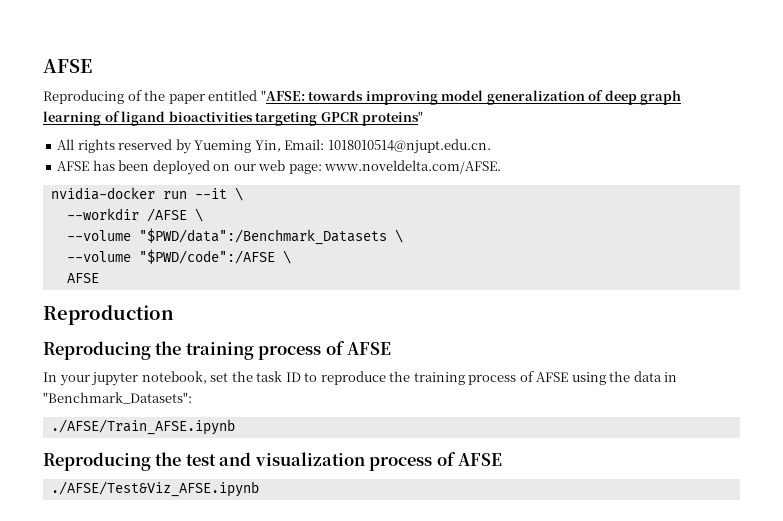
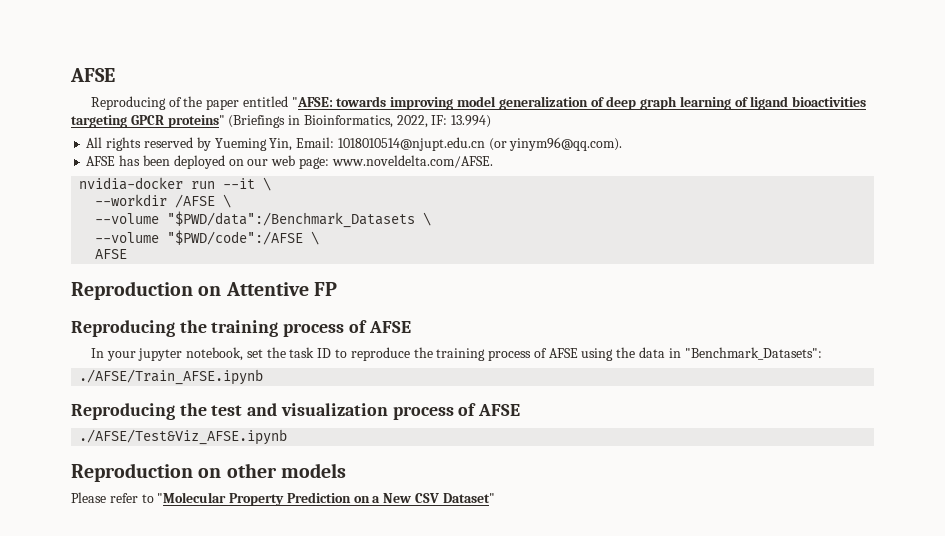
- Reproducing of the paper entitled "AFSE: towards improving model generalization of deep graph learning of ligand bioactivities targeting GPCR proteins"
+ Reproducing of the paper entitled "AFSE: towards improving model generalization of deep graph learning of ligand bioactivities targeting GPCR proteins" (Briefings in Bioinformatics, 2022, IF: 13.994)
- All rights reserved by Yueming Yin, Email: 1018010514@njupt.edu.cn.
+ All rights reserved by Yueming Yin, Email: 1018010514@njupt.edu.cn (or yinym96@qq.com).
- Reproduction
+ Reproduction on Attentive FP
+ Reproduction on other models
+ Please refer to "Molecular Property Prediction on a New CSV Dataset"

